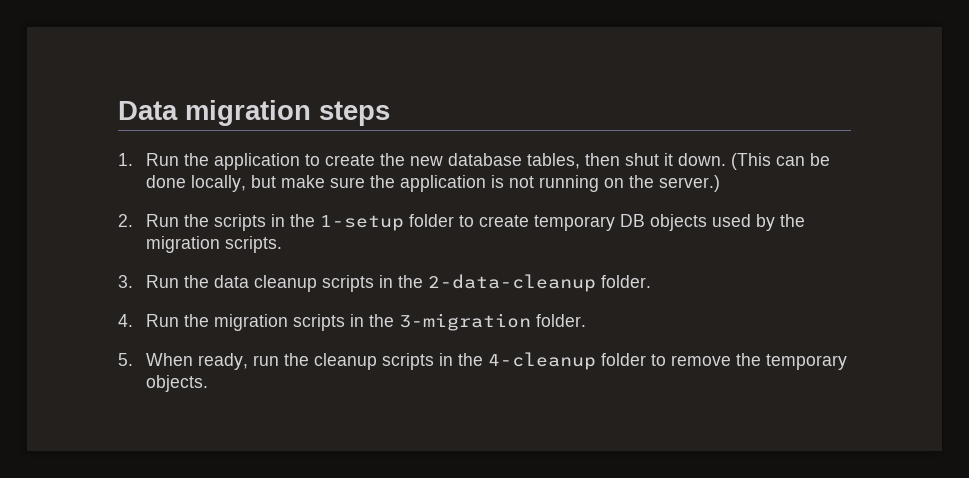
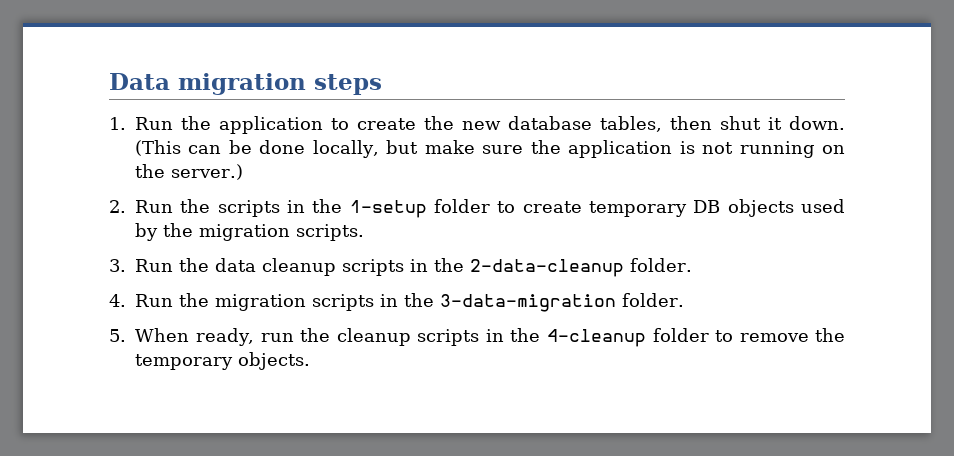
- 4. Run the migration scripts in the 3-migration folder.
+ 4. Run the migration scripts in the 3-data-migration folder.

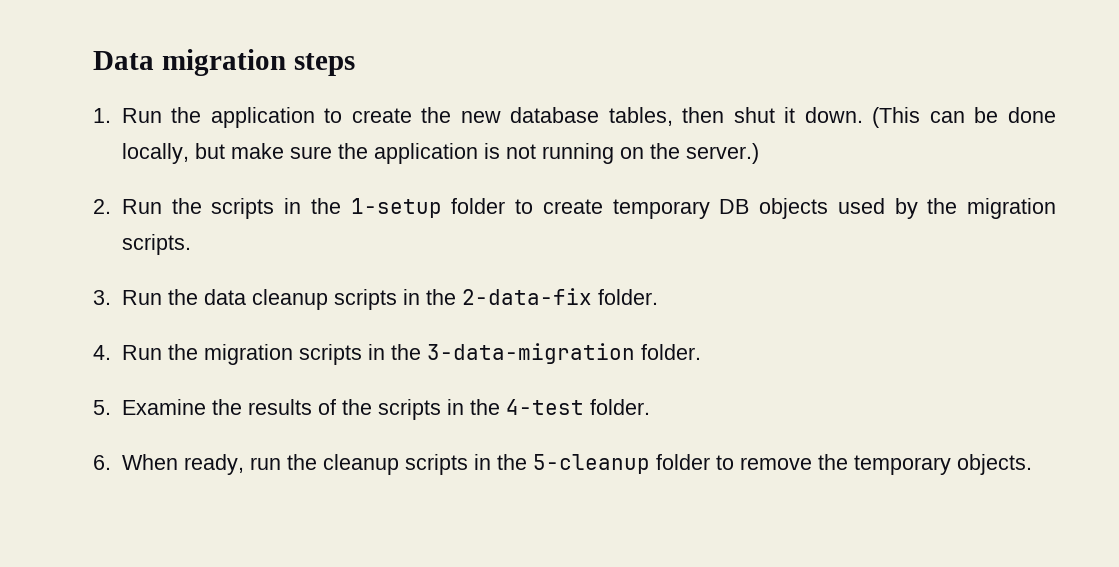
- 3. Run the data cleanup scripts in the 2-data-cleanup folder.
+ 3. Run the data cleanup scripts in the 2-data-fix folder.
- 5. When ready, run the cleanup scripts in the 4-cleanup folder to remove the temporary objects.
+ 5. Examine the results of the scripts in the 4-test folder.
+ 6. When ready, run the cleanup scripts in the 5-cleanup folder to remove the temporary objects.

